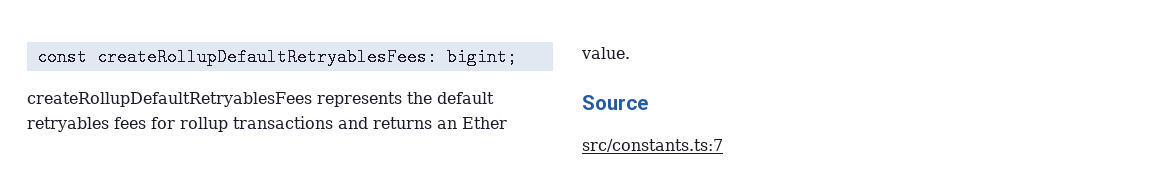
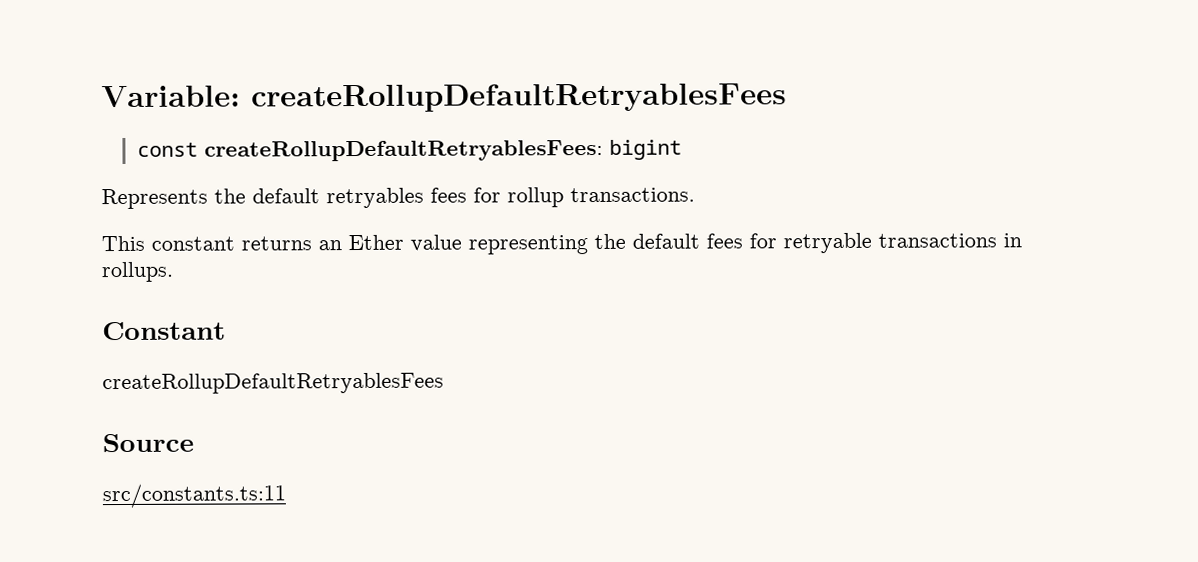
- const createRollupDefaultRetryablesFees: bigint;
- createRollupDefaultRetryablesFees represents the default retryables fees for rollup transactions and returns an Ether value.
+ Variable: createRollupDefaultRetryablesFees
+ const createRollupDefaultRetryablesFees: bigint
+ Represents the default retryables fees for rollup transactions.
+ This constant returns an Ether value representing the default fees for retryable transactions in rollups.
+ Constant
+ createRollupDefaultRetryablesFees
- src/constants.ts:7
+ src/constants.ts:11

